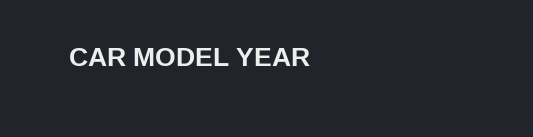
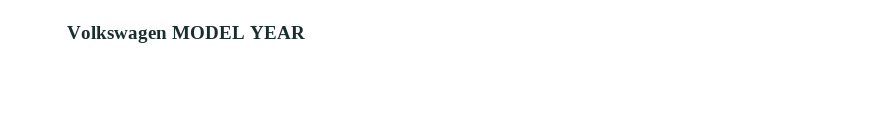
- CAR MODEL YEAR
+ Volkswagen MODEL YEAR

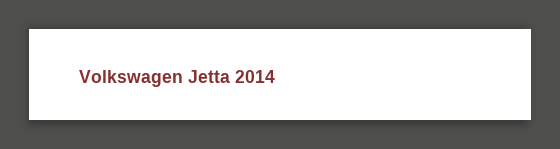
- Volkswagen MODEL YEAR
+ Volkswagen Jetta 2014

